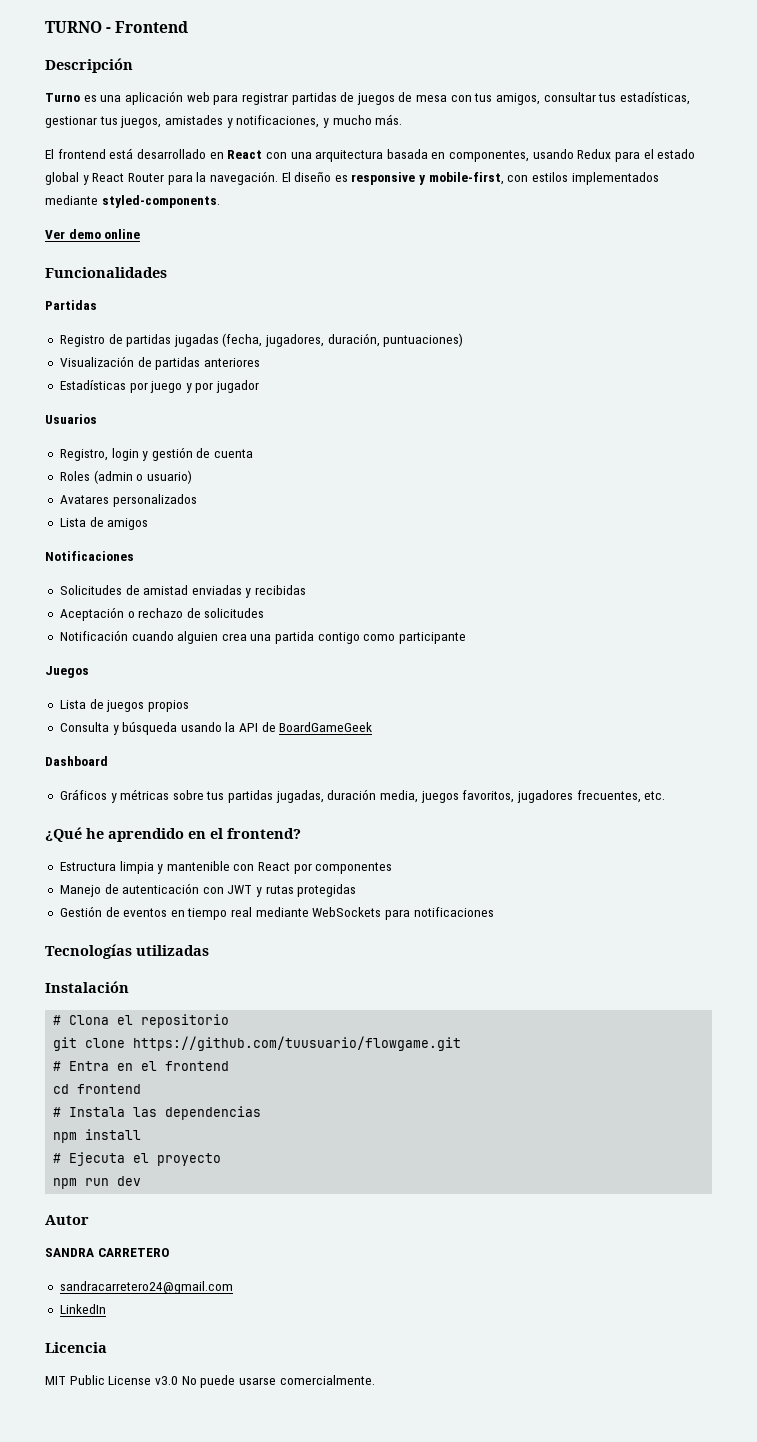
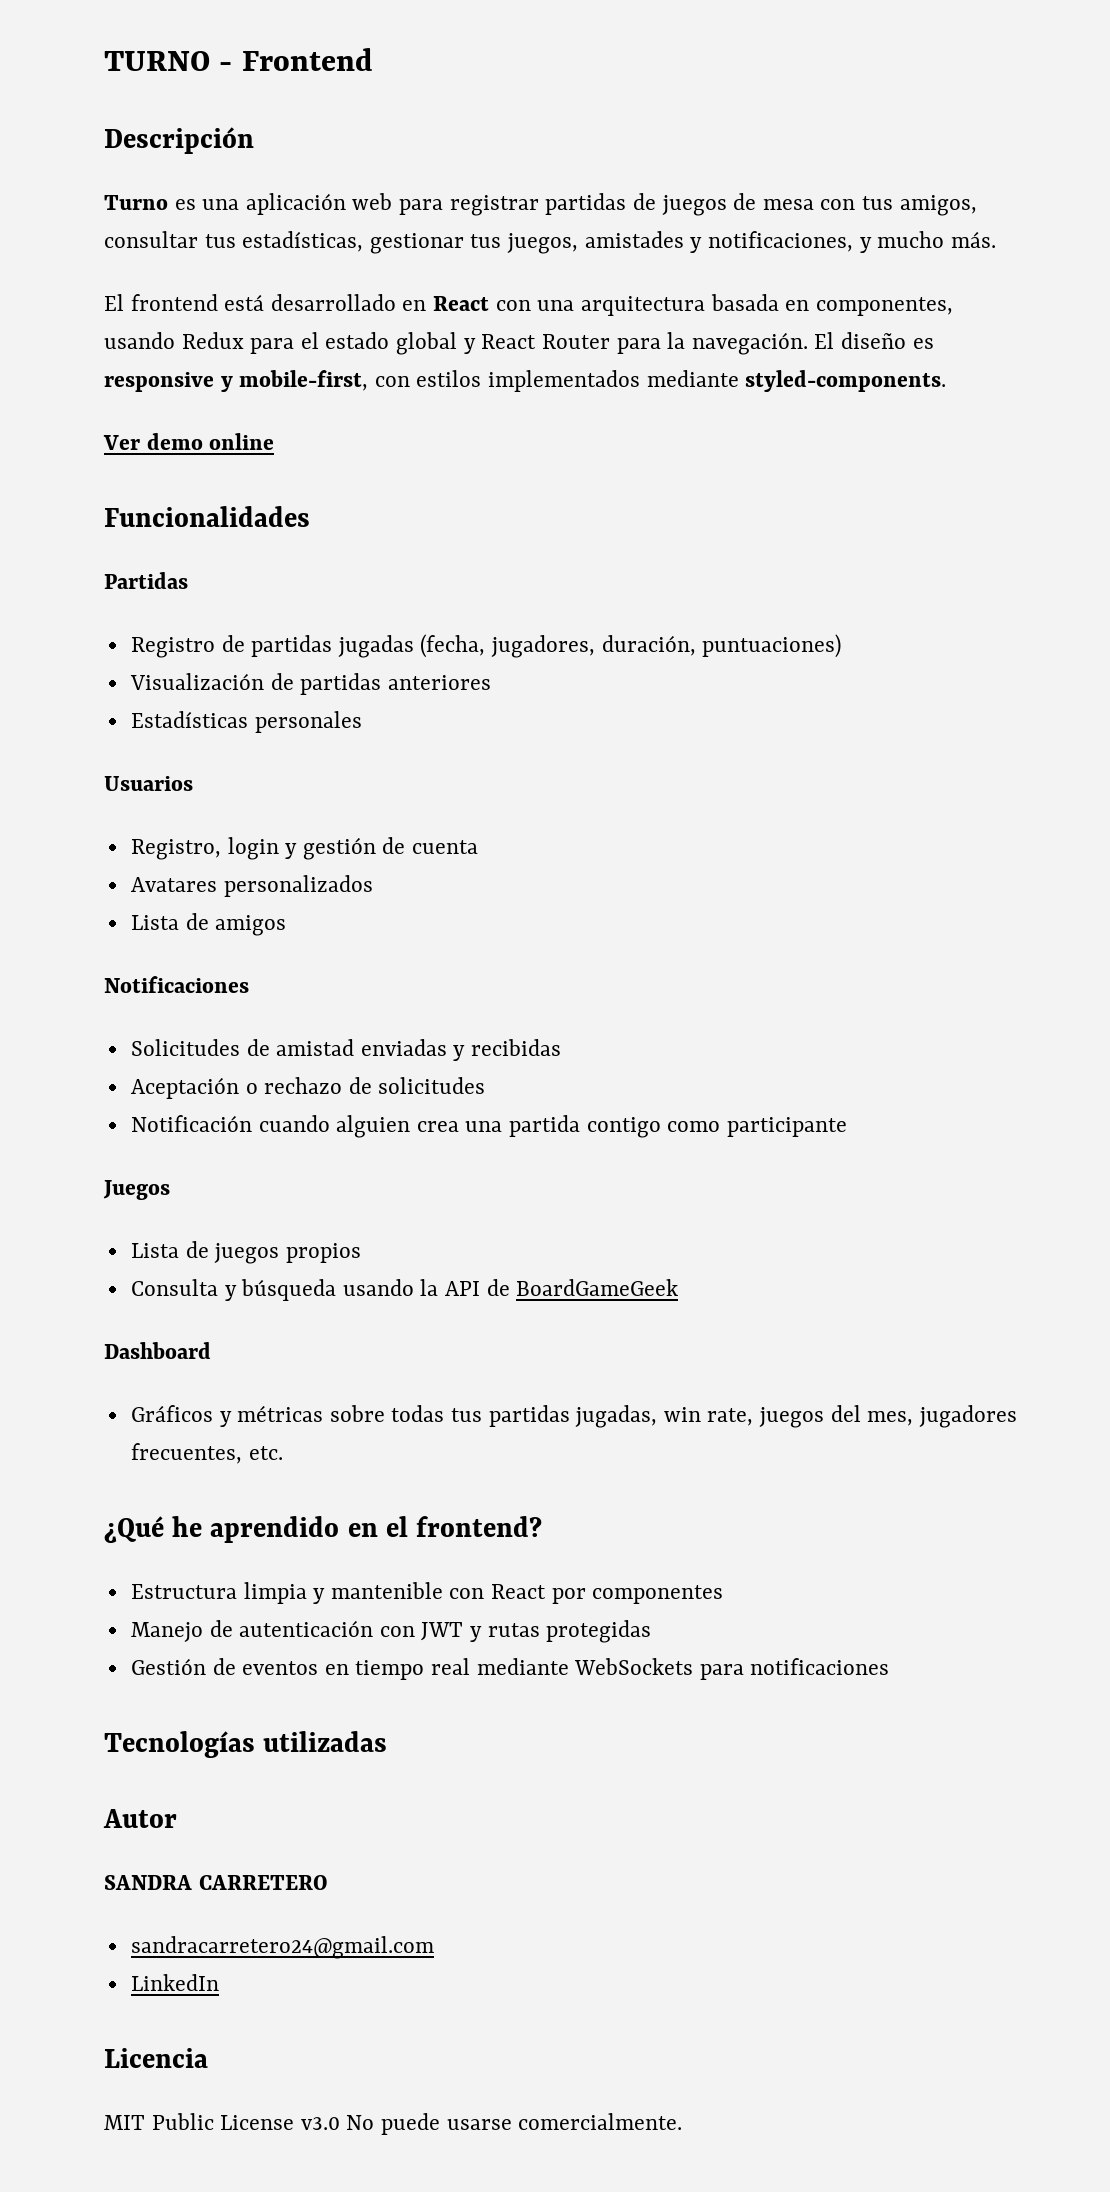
- Estadísticas por juego y por jugador
+ Estadísticas personales
- Roles (admin o usuario)
- Gráficos y métricas sobre tus partidas jugadas, duración media, juegos favoritos, jugadores frecuentes, etc.
+ Gráficos y métricas sobre todas tus partidas jugadas, win rate, juegos del mes, jugadores frecuentes, etc.
- Instalación
- # Clona el repositorio
- git clone https://github.com/tuusuario/flowgame.git
- # Entra en el frontend
- cd frontend
- # Instala las dependencias
- npm install
- # Ejecuta el proyecto
- npm run dev

